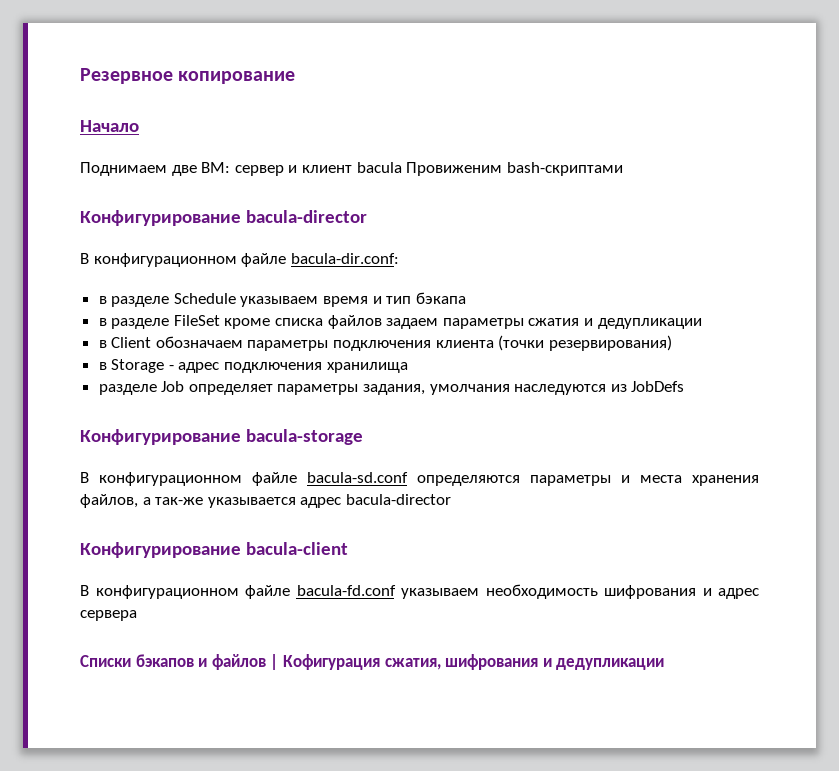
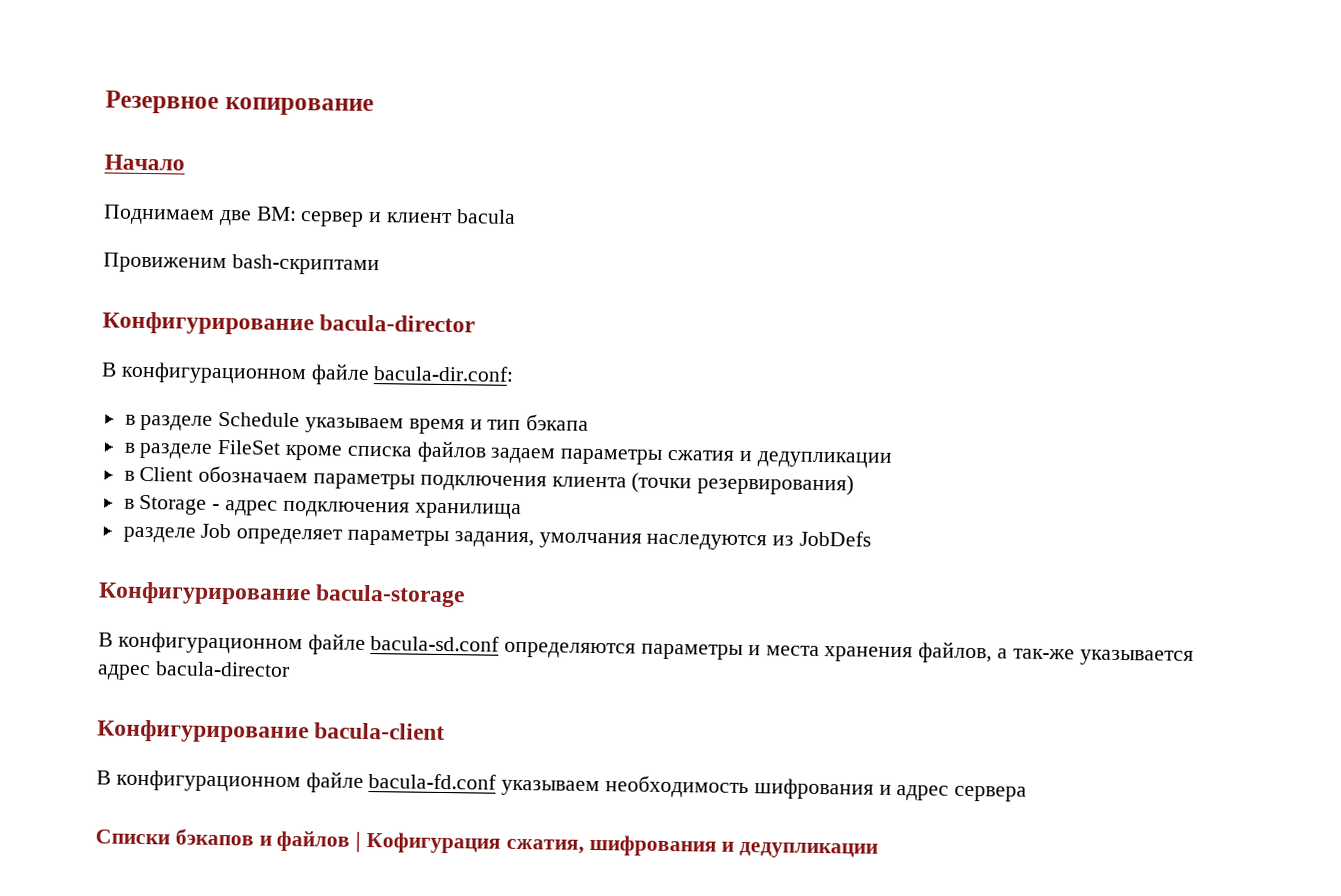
- Поднимаем две ВМ: сервер и клиент bacula Провиженим bash-скриптами
+ Поднимаем две ВМ: сервер и клиент bacula
+ Провиженим bash-скриптами

